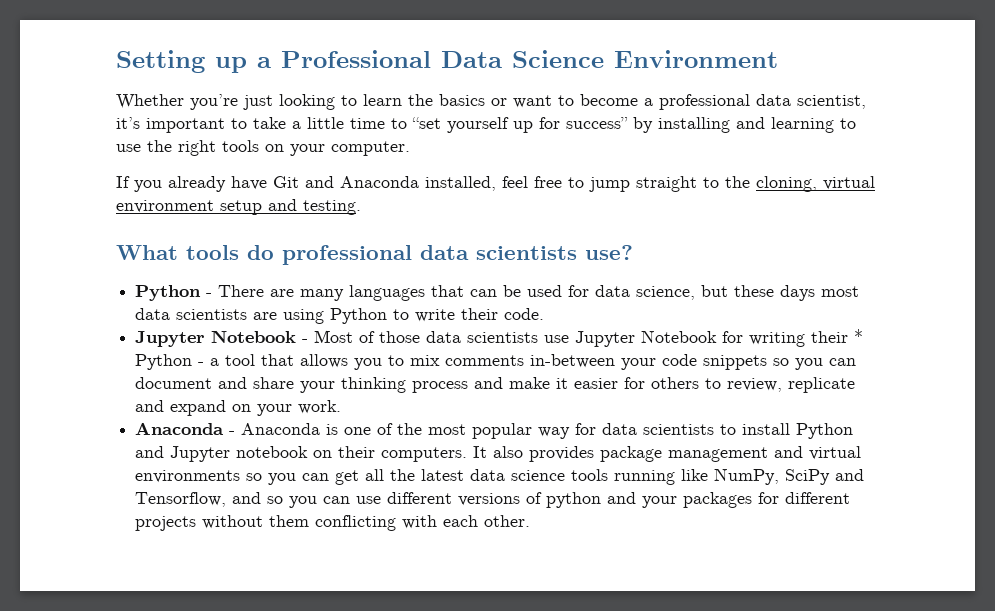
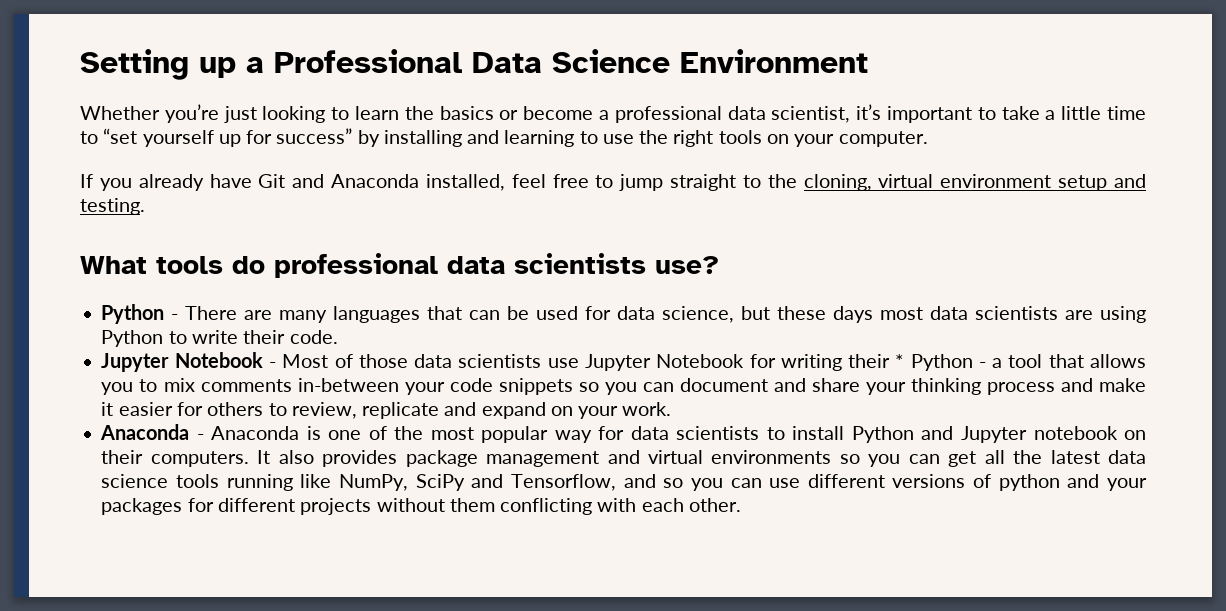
- Whether you’re just looking to learn the basics or want to become a professional data scientist, it’s important to take a little time to “set yourself up for success” by installing and learning to use the right tools on your computer.
+ Whether you’re just looking to learn the basics or become a professional data scientist, it’s important to take a little time to “set yourself up for success” by installing and learning to use the right tools on your computer.

